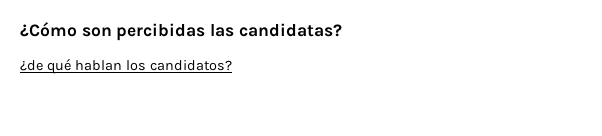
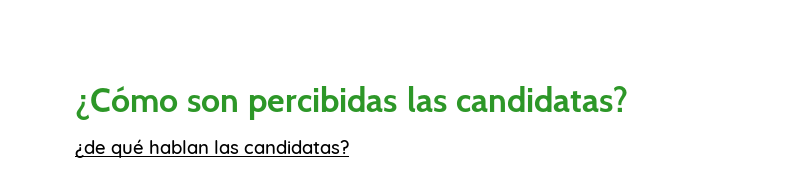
- ¿de qué hablan los candidatos?
+ ¿de qué hablan las candidatas?

